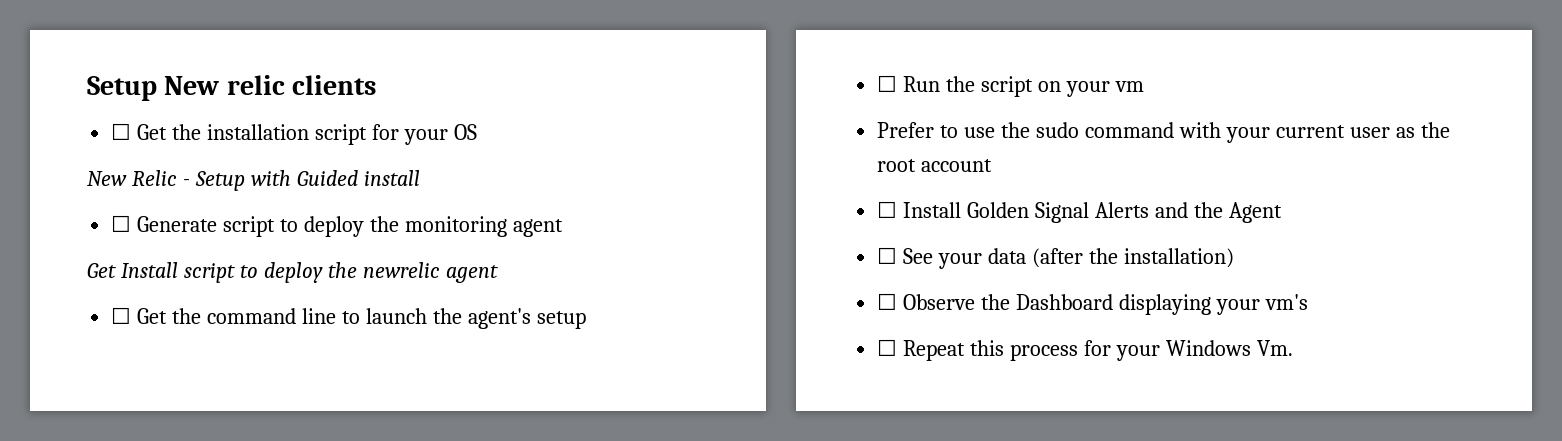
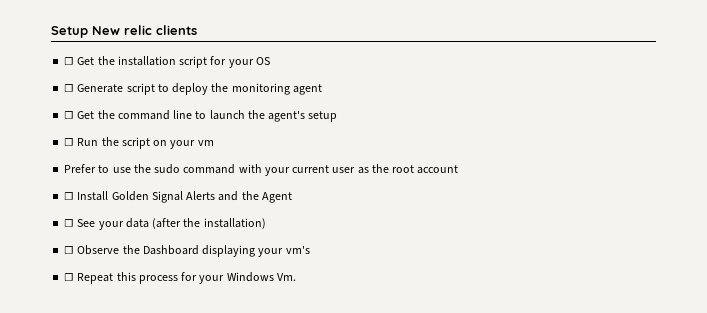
- New Relic - Setup with Guided install
- Get Install script to deploy the newrelic agent

